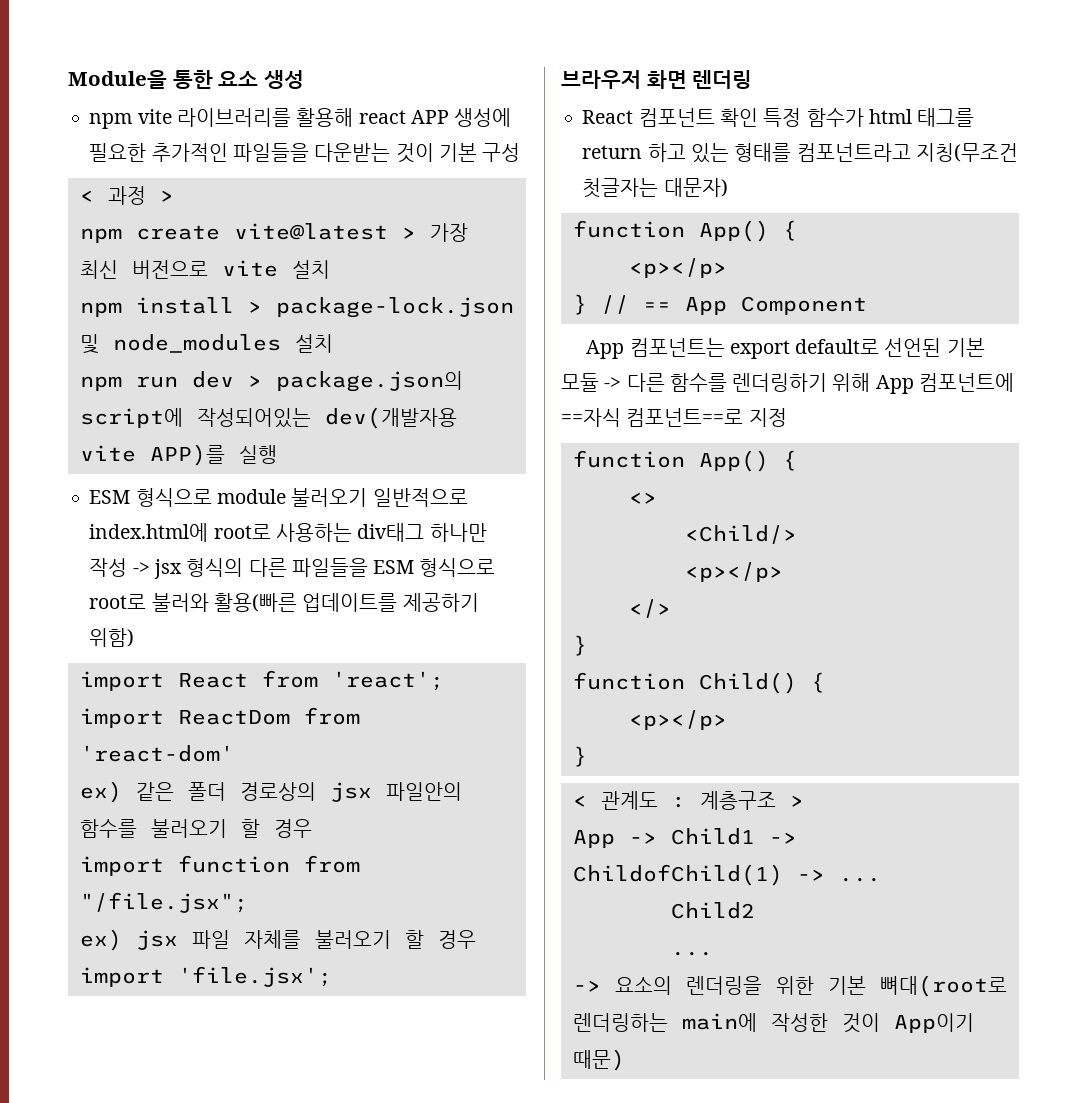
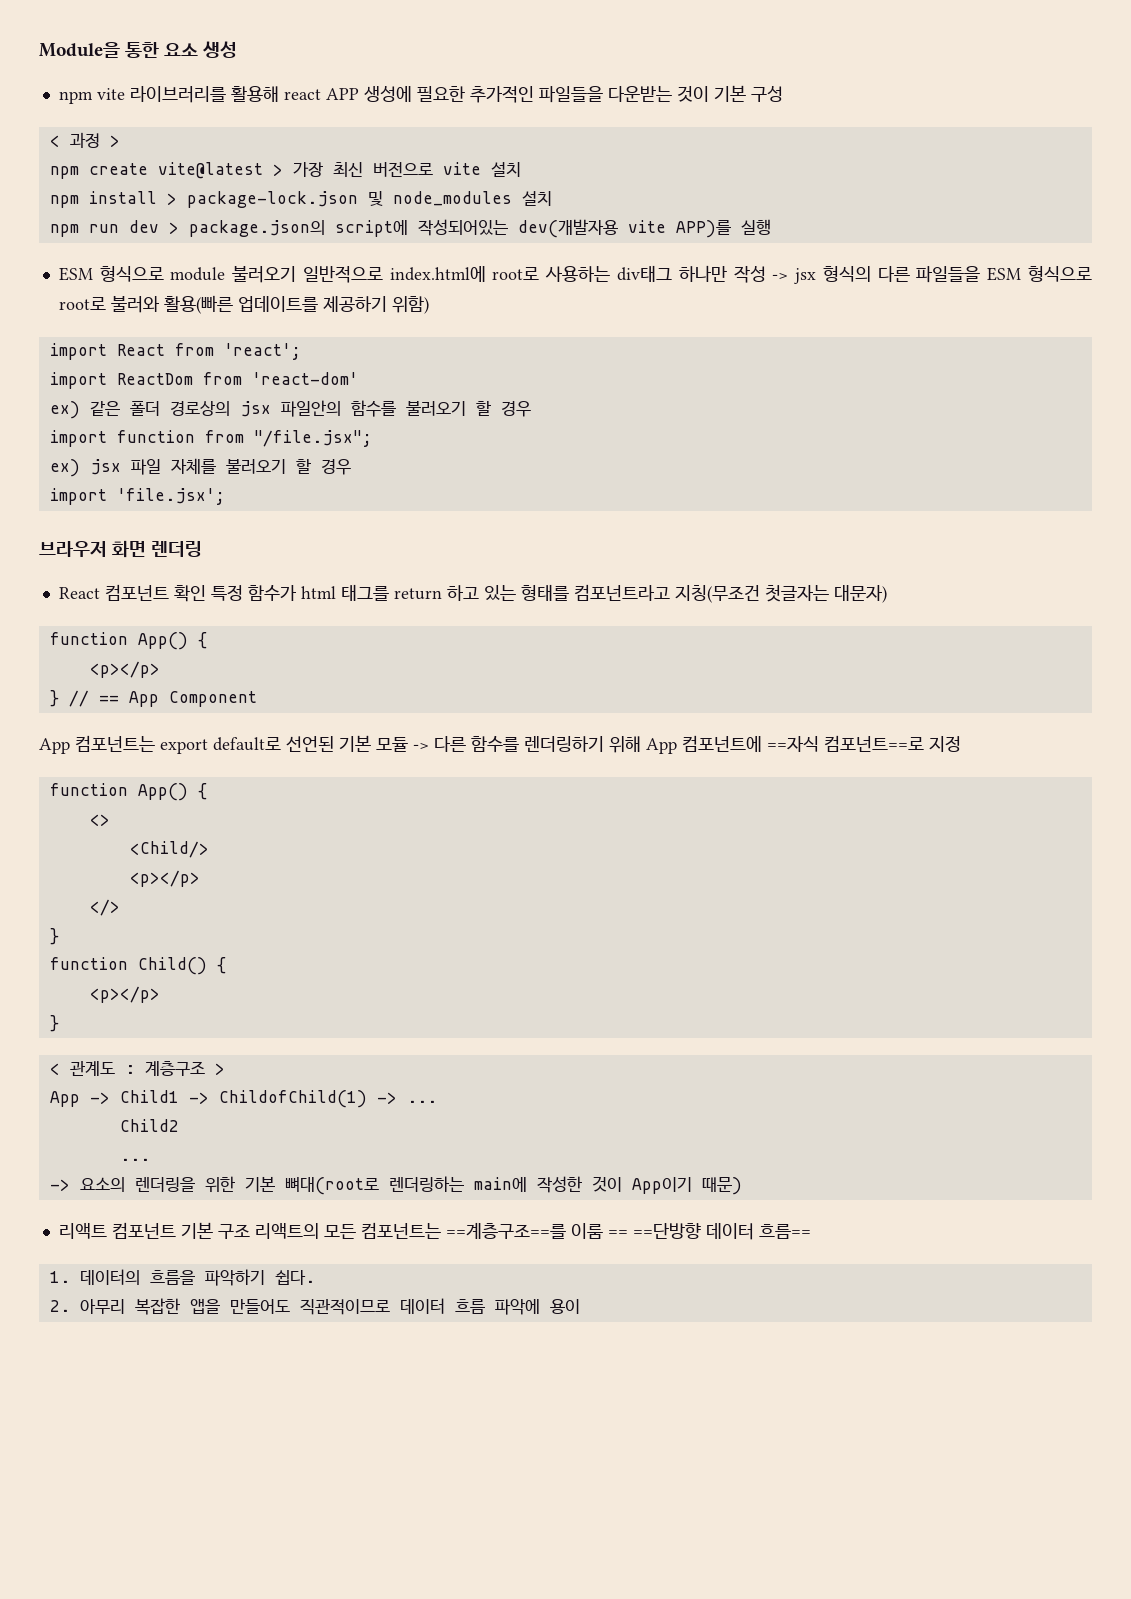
+ 리액트 컴포넌트 기본 구조 리액트의 모든 컴포넌트는 ==계층구조==를 이룸 == ==단방향 데이터 흐름==
+ 1. 데이터의 흐름을 파악하기 쉽다.
+ 2. 아무리 복잡한 앱을 만들어도 직관적이므로 데이터 흐름 파악에 용이

